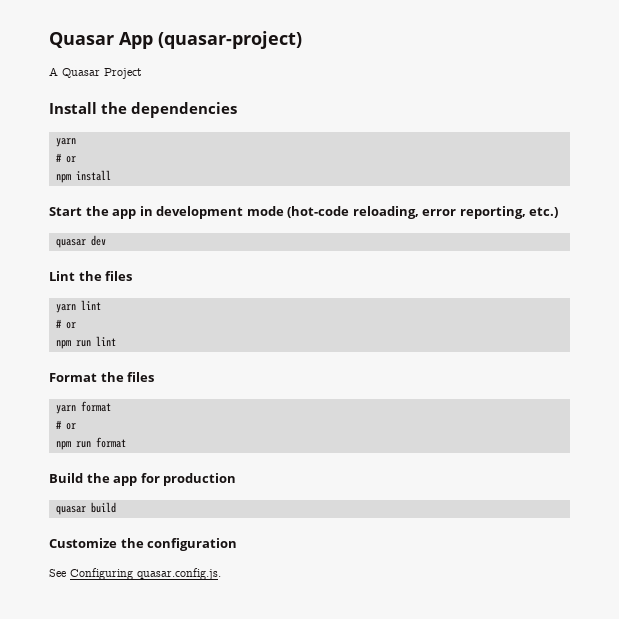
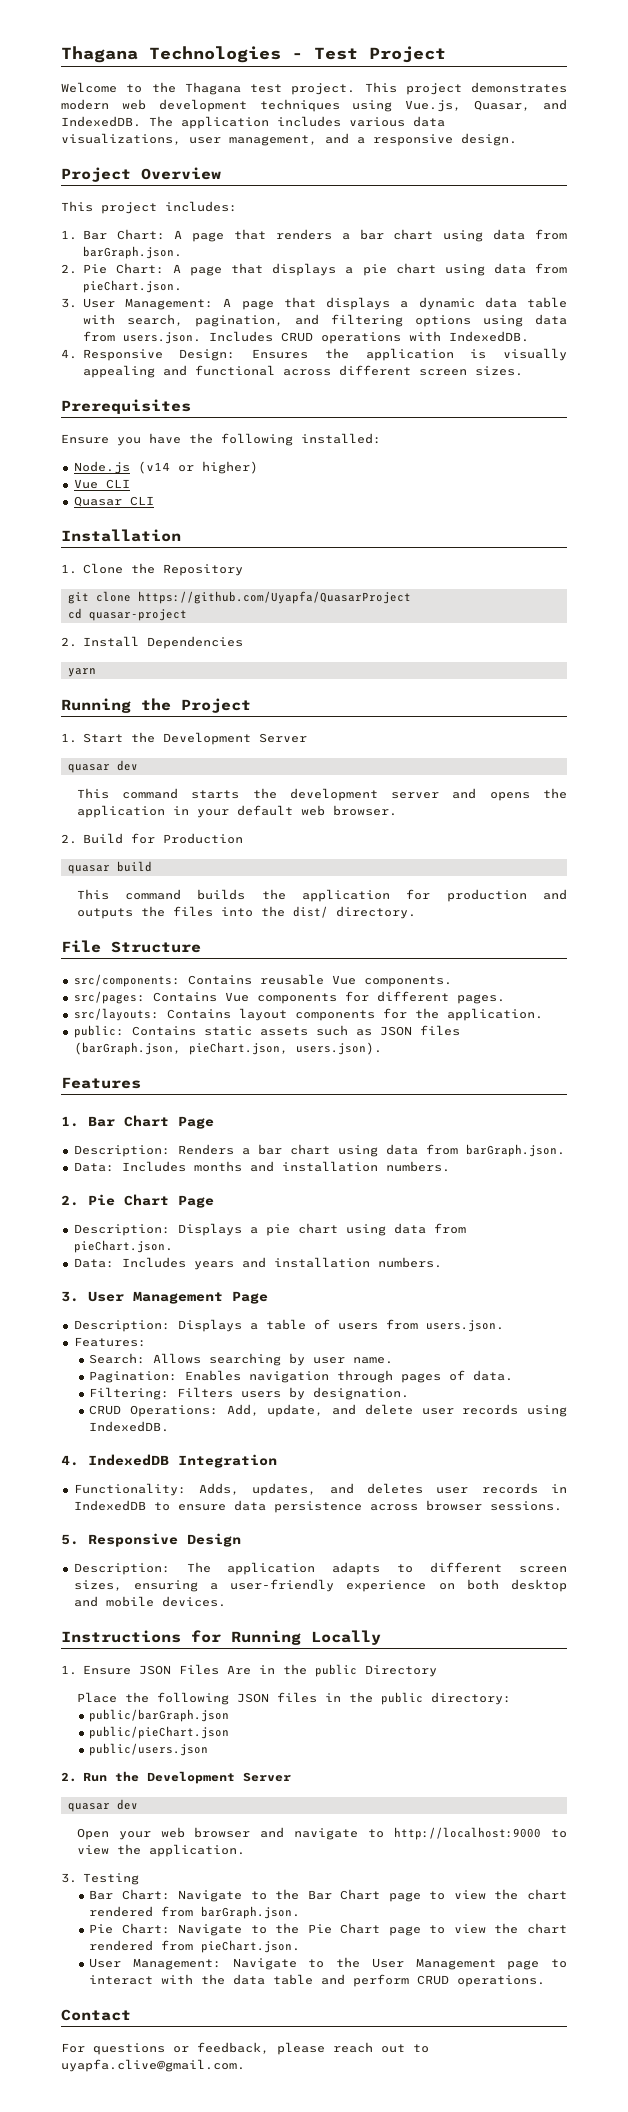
- Quasar App (quasar-project)
- A Quasar Project
- Install the dependencies
+ Thagana Technologies - Test Project
+ Welcome to the Thagana test project. This project demonstrates modern web development techniques using Vue.js, Quasar, and IndexedDB. The application includes various data visualizations, user management, and a responsive design.
+ Project Overview
+ This project includes:
+ 1. Bar Chart: A page that renders a bar chart using data from barGraph.json.
+ 2. Pie Chart: A page that displays a pie chart using data from pieChart.json.
+ 3. User Management: A page that displays a dynamic data table with search, pagination, and filtering options using data from users.json. Includes CRUD operations with IndexedDB.
+ 4. Responsive Design: Ensures the application is visually appealing and functional across different screen sizes.
+ Prerequisites
+ Ensure you have the following installed:
+ Node.js (v14 or higher)
+ Vue CLI
+ Quasar CLI
+ Installation
+ 1. Clone the Repository
+ git clone https://github.com/Uyapfa/QuasarProject
+ cd quasar-project
+ 2. Install Dependencies
  yarn
- # or
- npm install
- Start the app in development mode (hot-code reloading, error reporting, etc.)
+ Running the Project
+ 1. Start the Development Server
  quasar dev
- Lint the files
- yarn lint
- # or
- npm run lint
- Format the files
- yarn format
- # or
- npm run format
- Build the app for production
+ This command starts the development server and opens the application in your default web browser.
+ 2. Build for Production
  quasar build
- Customize the configuration
- See Configuring quasar.config.js.
+ This command builds the application for production and outputs the files into the dist/ directory.
+ File Structure
+ src/components: Contains reusable Vue components.
+ src/pages: Contains Vue components for different pages.
+ src/layouts: Contains layout components for the application.
+ public: Contains static assets such as JSON files (barGraph.json, pieChart.json, users.json).
+ Features
+ 1. Bar Chart Page
+ Description: Renders a bar chart using data from barGraph.json.
+ Data: Includes months and installation numbers.
+ 2. Pie Chart Page
+ Description: Displays a pie chart using data from pieChart.json.
+ Data: Includes years and installation numbers.
+ 3. User Management Page
+ Description: Displays a table of users from users.json.
+ Features:
+ Search: Allows searching by user name.
+ Pagination: Enables navigation through pages of data.
+ Filtering: Filters users by designation.
+ CRUD Operations: Add, update, and delete user records using IndexedDB.
+ 4. IndexedDB Integration
+ Functionality: Adds, updates, and deletes user records in IndexedDB to ensure data persistence across browser sessions.
+ 5. Responsive Design
+ Description: The application adapts to different screen sizes, ensuring a user-friendly experience on both desktop and mobile devices.
+ Instructions for Running Locally
+ 1. Ensure JSON Files Are in the public Directory
+ Place the following JSON files in the public directory:
+ public/barGraph.json
+ public/pieChart.json
+ public/users.json
+ 2. Run the Development Server
+ quasar dev
+ Open your web browser and navigate to http://localhost:9000 to view the application.
+ 3. Testing
+ Bar Chart: Navigate to the Bar Chart page to view the chart rendered from barGraph.json.
+ Pie Chart: Navigate to the Pie Chart page to view the chart rendered from pieChart.json.
+ User Management: Navigate to the User Management page to interact with the data table and perform CRUD operations.
+ Contact
+ For questions or feedback, please reach out to uyapfa.clive@gmail.com.

